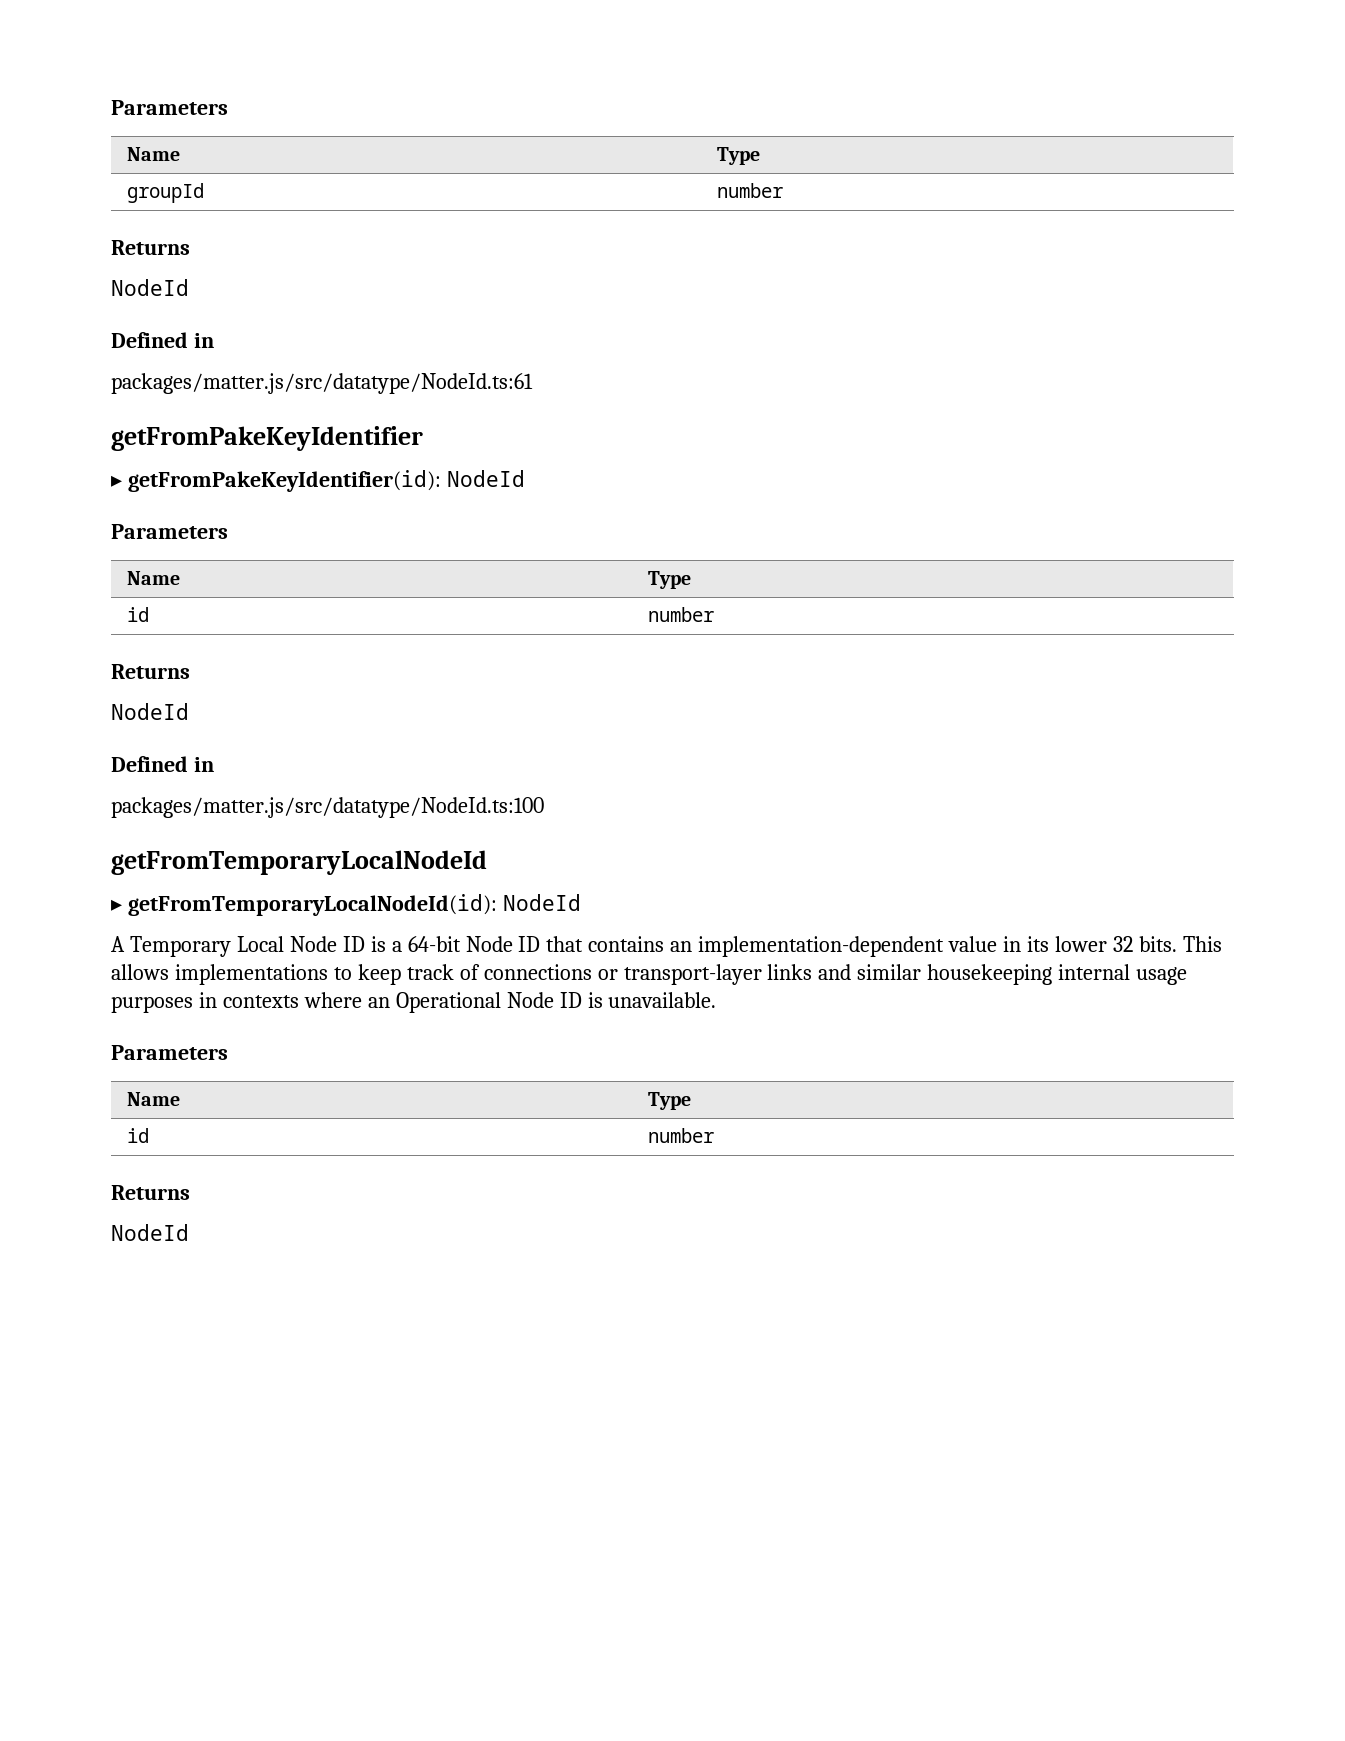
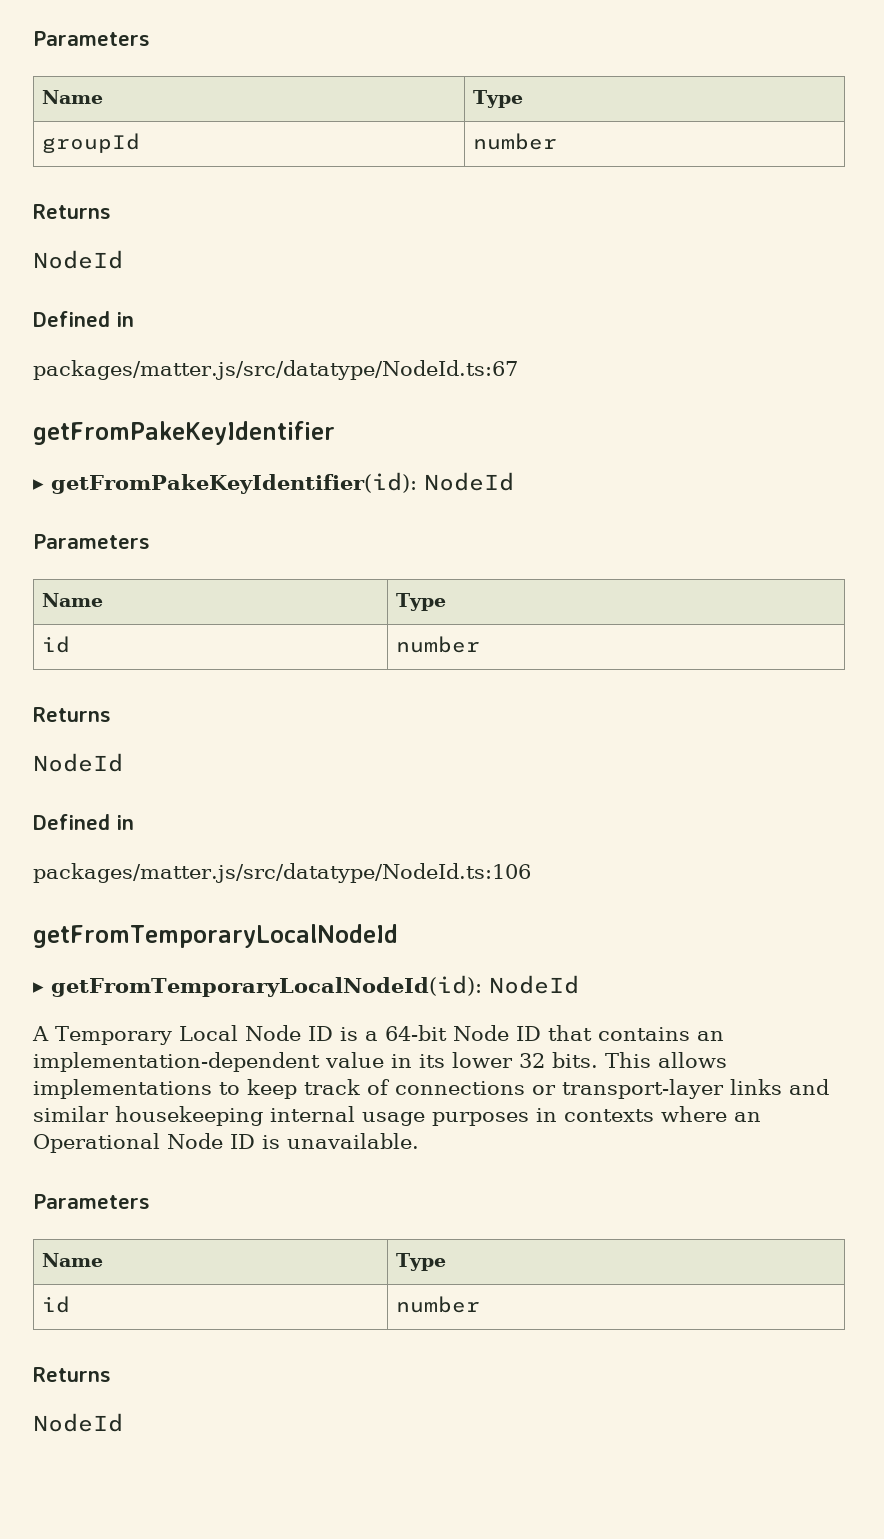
- packages/matter.js/src/datatype/NodeId.ts:61
+ packages/matter.js/src/datatype/NodeId.ts:67
- packages/matter.js/src/datatype/NodeId.ts:100
+ packages/matter.js/src/datatype/NodeId.ts:106

